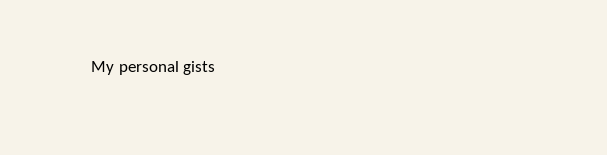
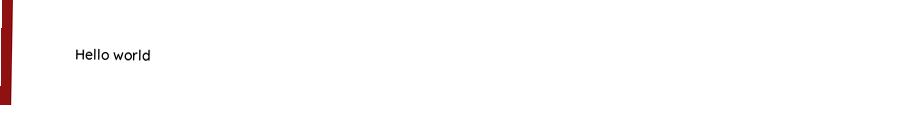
- My personal gists
+ Hello world

